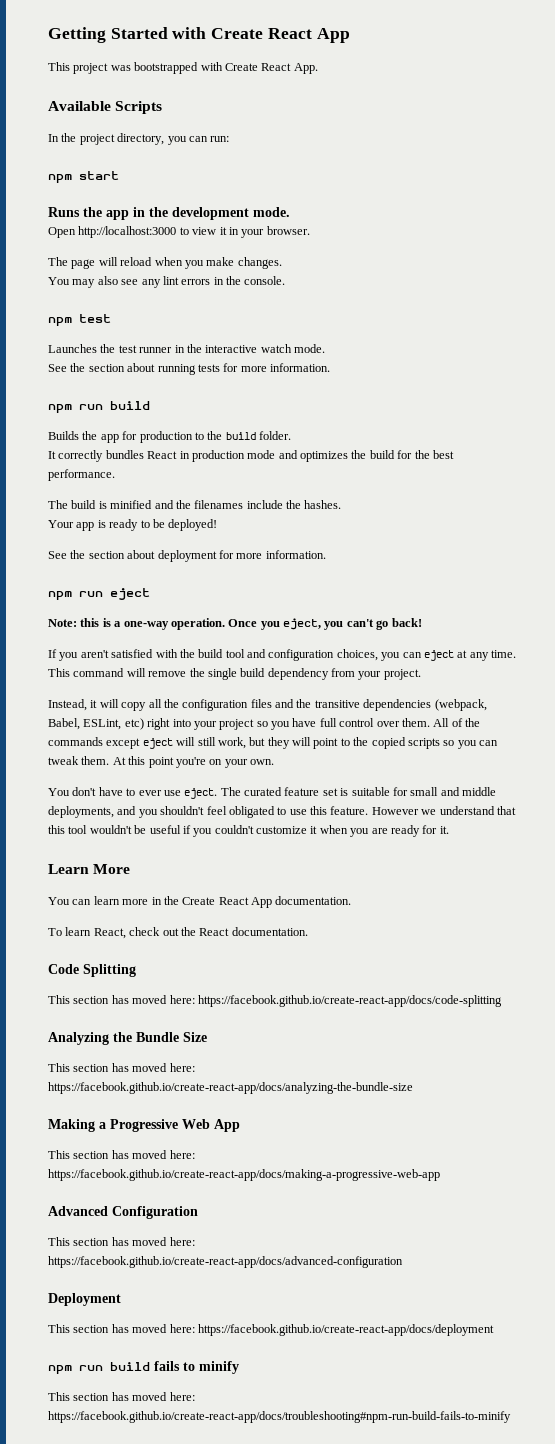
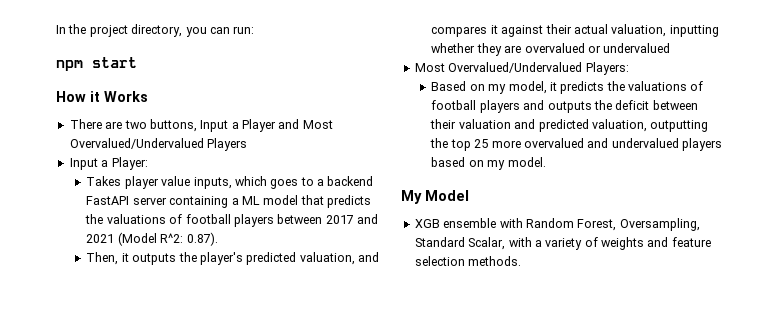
- Getting Started with Create React App
- This project was bootstrapped with Create React App.
- Available Scripts
- Runs the app in the development mode.
- Open http://localhost:3000 to view it in your browser.
- The page will reload when you make changes.
- You may also see any lint errors in the console.
- npm test
- Launches the test runner in the interactive watch mode.
- See the section about running tests for more information.
- npm run build
- Builds the app for production to the build folder.
- It correctly bundles React in production mode and optimizes the build for the best performance.
- The build is minified and the filenames include the hashes.
- Your app is ready to be deployed!
- See the section about deployment for more information.
- npm run eject
- Note: this is a one-way operation. Once you eject, you can't go back!
- If you aren't satisfied with the build tool and configuration choices, you can eject at any time. This command will remove the single build dependency from your project.
- Instead, it will copy all the configuration files and the transitive dependencies (webpack, Babel, ESLint, etc) right into your project so you have full control over them. All of the commands except eject will still work, but they will point to the copied scripts so you can tweak them. At this point you're on your own.
- You don't have to ever use eject. The curated feature set is suitable for small and middle deployments, and you shouldn't feel obligated to use this feature. However we understand that this tool wouldn't be useful if you couldn't customize it when you are ready for it.
- Learn More
- You can learn more in the Create React App documentation.
- To learn React, check out the React documentation.
- Code Splitting
- This section has moved here: https://facebook.github.io/create-react-app/docs/code-splitting
- Analyzing the Bundle Size
- This section has moved here: https://facebook.github.io/create-react-app/docs/analyzing-the-bundle-size
- Making a Progressive Web App
- This section has moved here: https://facebook.github.io/create-react-app/docs/making-a-progressive-web-app
- Advanced Configuration
- This section has moved here: https://facebook.github.io/create-react-app/docs/advanced-configuration
- Deployment
- This section has moved here: https://facebook.github.io/create-react-app/docs/deployment
- npm run build fails to minify
- This section has moved here: https://facebook.github.io/create-react-app/docs/troubleshooting#npm-run-build-fails-to-minify
+ How it Works
+ There are two buttons, Input a Player and Most Overvalued/Undervalued Players
+ Input a Player:
+ Takes player value inputs, which goes to a backend FastAPI server containing a ML model that predicts the valuations of football players between 2017 and 2021 (Model R^2: 0.87).
+ Then, it outputs the player's predicted valuation, and compares it against their actual valuation, inputting whether they are overvalued or undervalued
+ Most Overvalued/Undervalued Players:
+ Based on my model, it predicts the valuations of football players and outputs the deficit between their valuation and predicted valuation, outputting the top 25 more overvalued and undervalued players based on my model.
+ My Model
+ XGB ensemble with Random Forest, Oversampling, Standard Scalar, with a variety of weights and feature selection methods.

